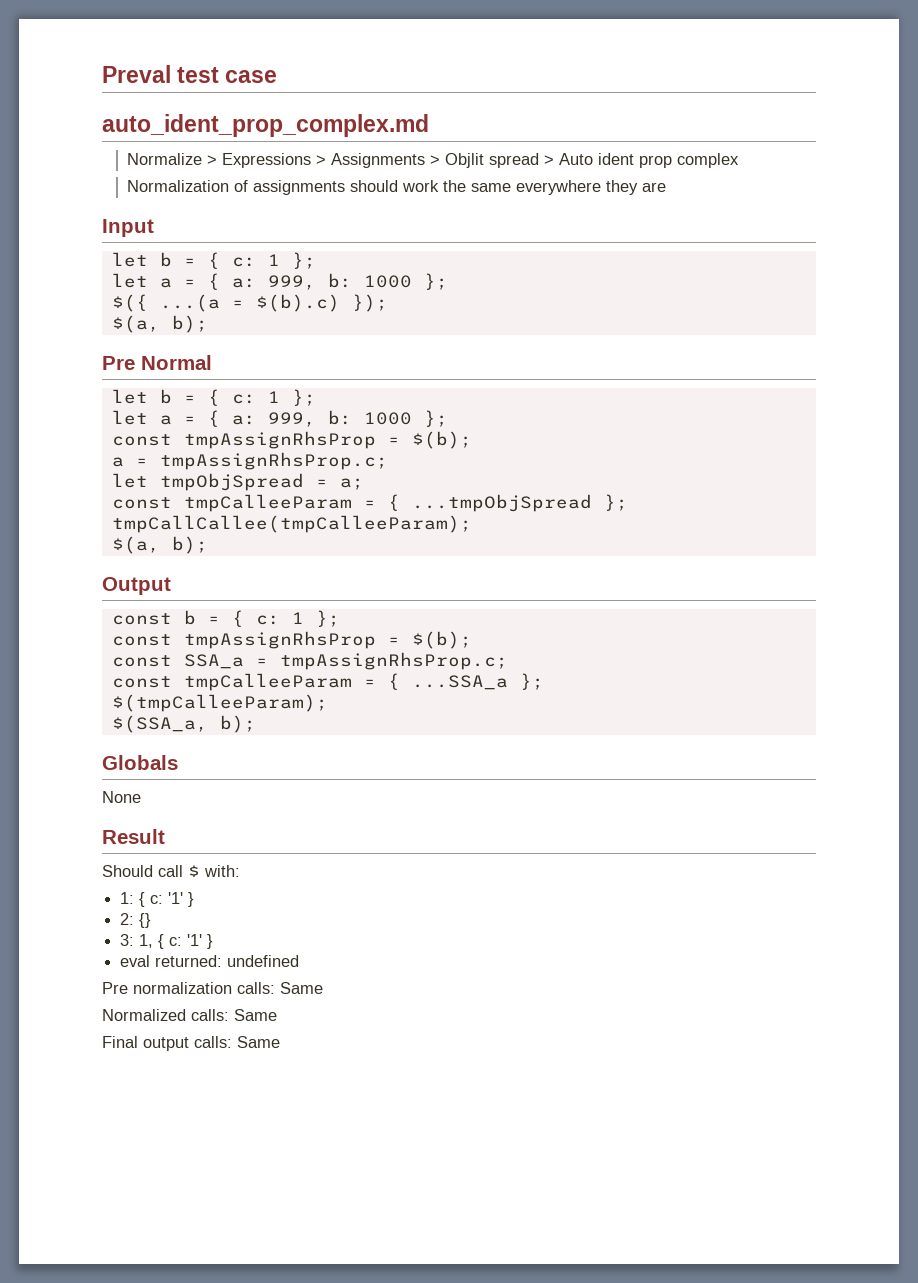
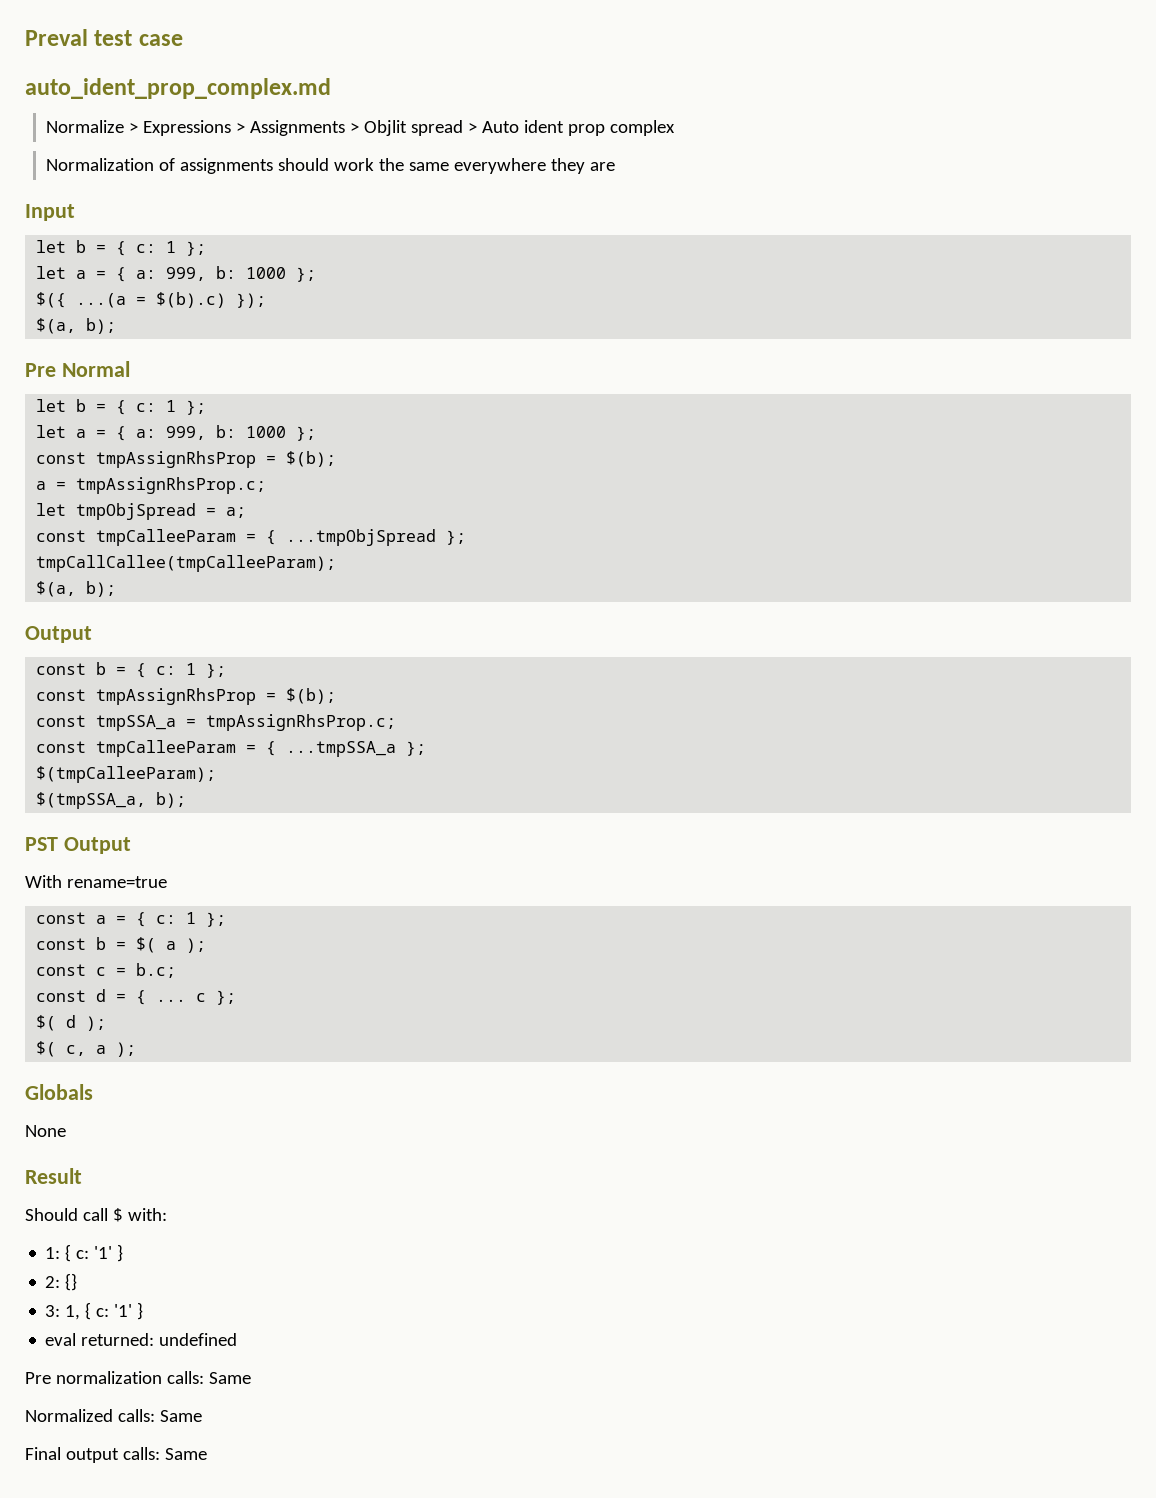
- const SSA_a = tmpAssignRhsProp.c;
+ const tmpSSA_a = tmpAssignRhsProp.c;
- const tmpCalleeParam = { ...SSA_a };
+ const tmpCalleeParam = { ...tmpSSA_a };
- $(SSA_a, b);
+ $(tmpSSA_a, b);
+ PST Output
+ With rename=true
+ const a = { c: 1 };
+ const b = $( a );
+ const c = b.c;
+ const d = { ... c };
+ $( d );
+ $( c, a );

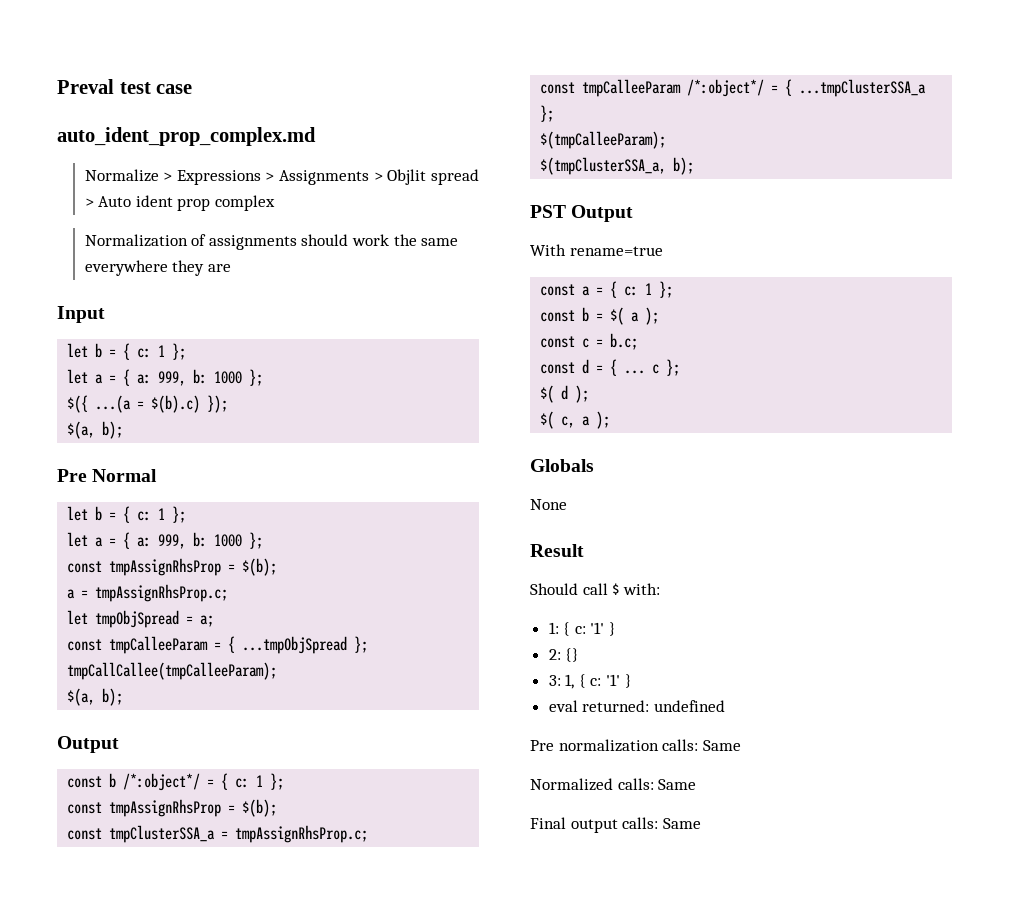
- const b = { c: 1 };
+ const b /*:object*/ = { c: 1 };
- const tmpSSA_a = tmpAssignRhsProp.c;
+ const tmpClusterSSA_a = tmpAssignRhsProp.c;
- const tmpCalleeParam = { ...tmpSSA_a };
+ const tmpCalleeParam /*:object*/ = { ...tmpClusterSSA_a };
- $(tmpSSA_a, b);
+ $(tmpClusterSSA_a, b);

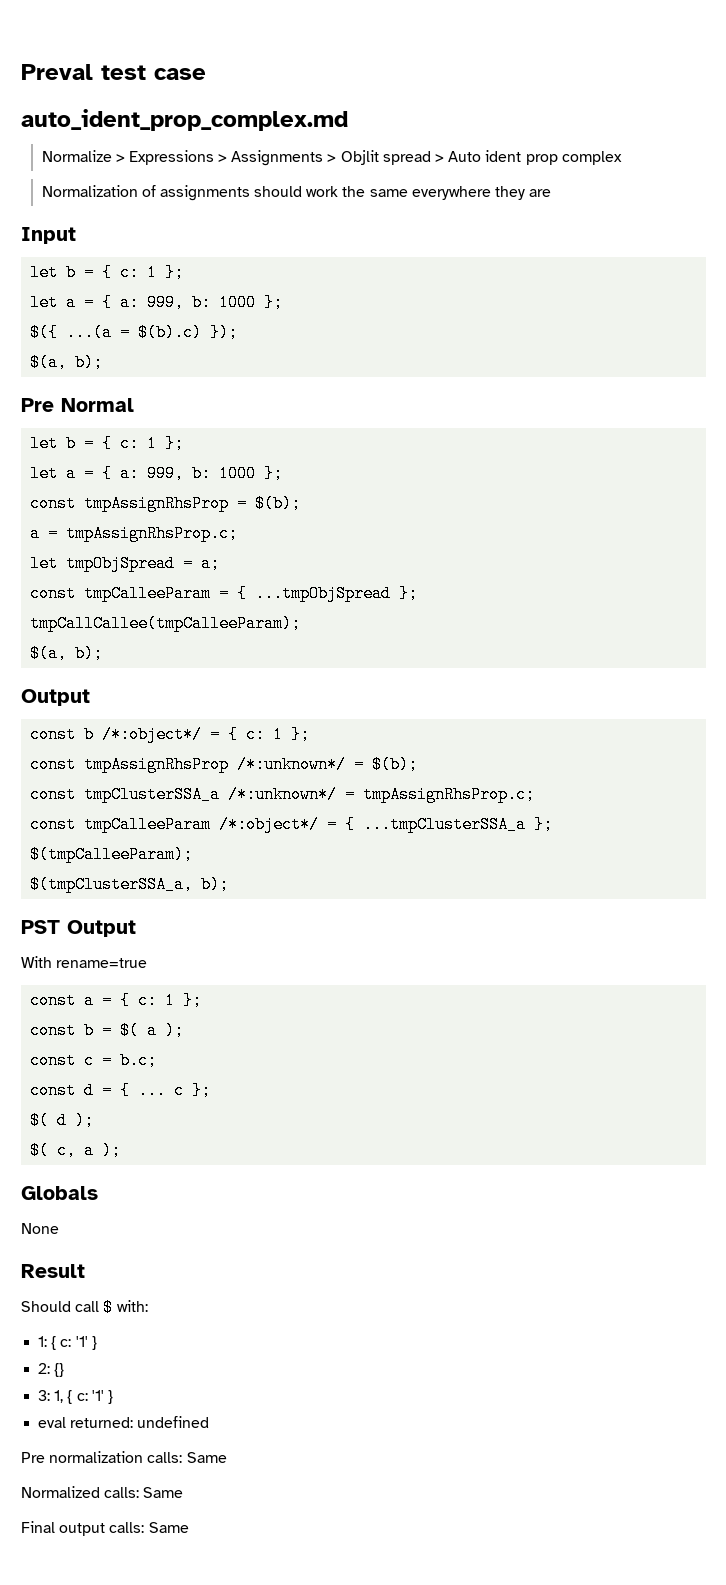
  const b /*:object*/ = { c: 1 };
- const tmpAssignRhsProp = $(b);
+ const tmpAssignRhsProp /*:unknown*/ = $(b);
- const tmpClusterSSA_a = tmpAssignRhsProp.c;
+ const tmpClusterSSA_a /*:unknown*/ = tmpAssignRhsProp.c;

